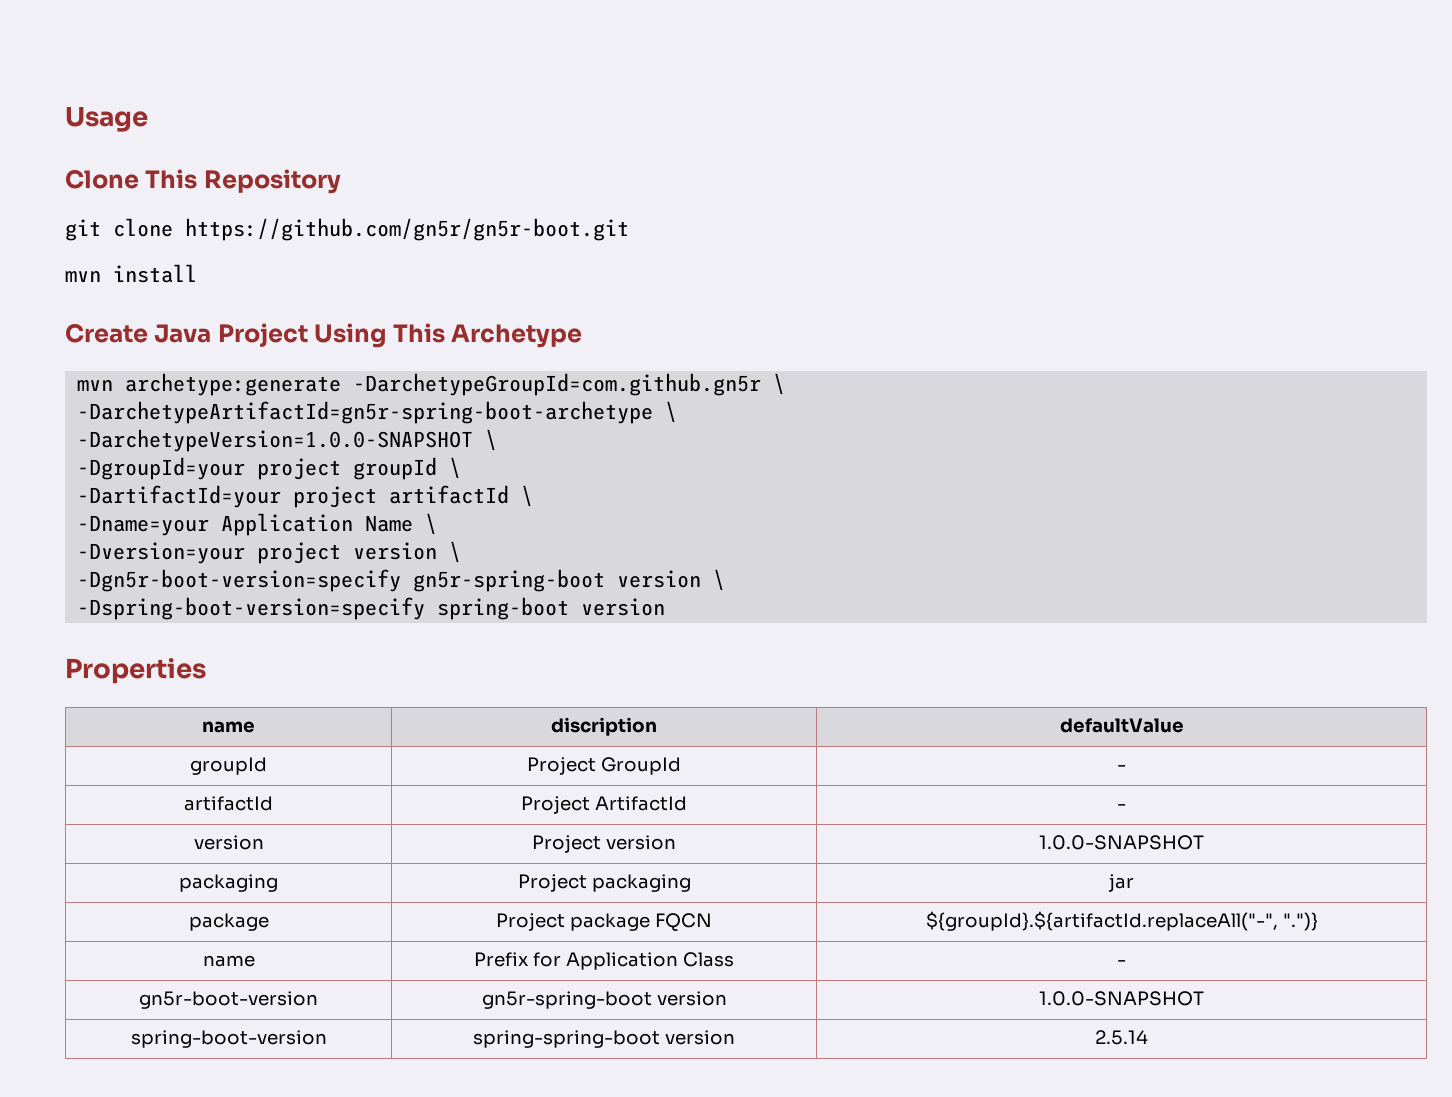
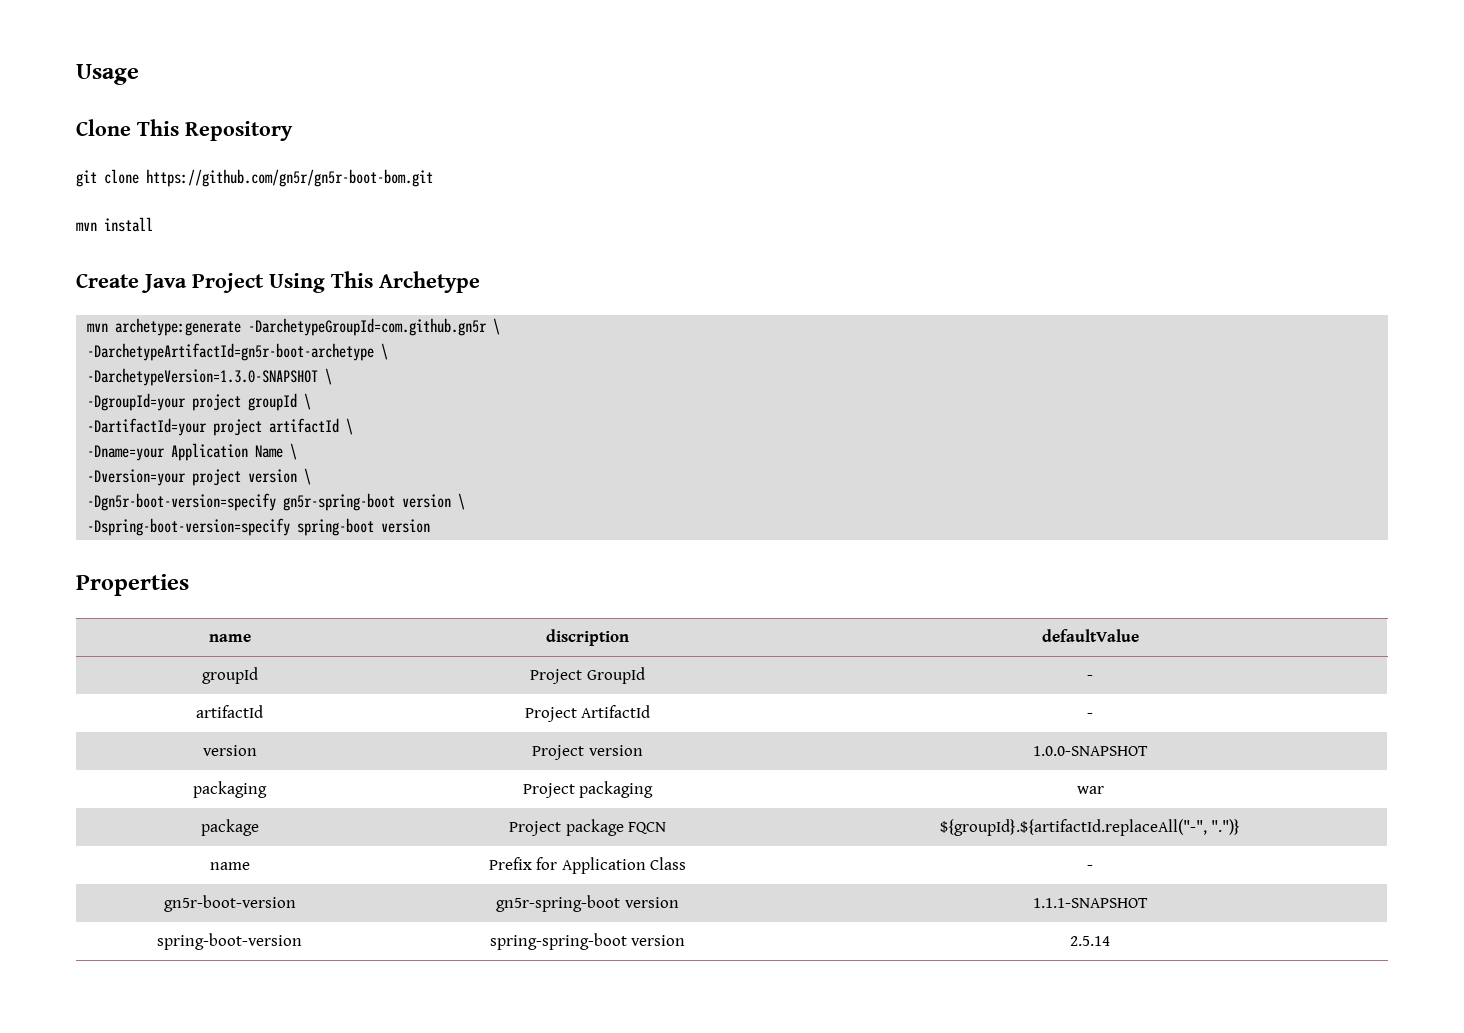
- git clone https://github.com/gn5r/gn5r-boot.git
+ git clone https://github.com/gn5r/gn5r-boot-bom.git
- -DarchetypeArtifactId=gn5r-spring-boot-archetype \
- -DarchetypeVersion=1.0.0-SNAPSHOT \
+ -DarchetypeArtifactId=gn5r-boot-archetype \
+ -DarchetypeVersion=1.3.0-SNAPSHOT \
- packaging | Project packaging | jar
+ packaging | Project packaging | war
- gn5r-boot-version | gn5r-spring-boot version | 1.0.0-SNAPSHOT
+ gn5r-boot-version | gn5r-spring-boot version | 1.1.1-SNAPSHOT

